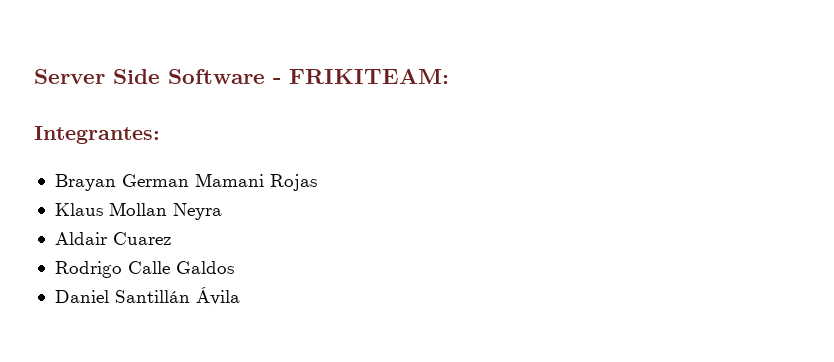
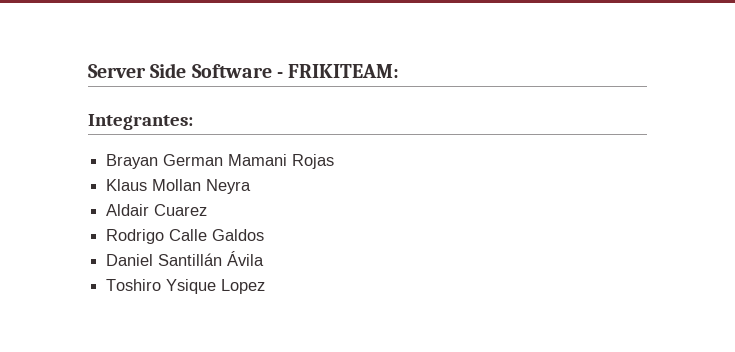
+ Toshiro Ysique Lopez

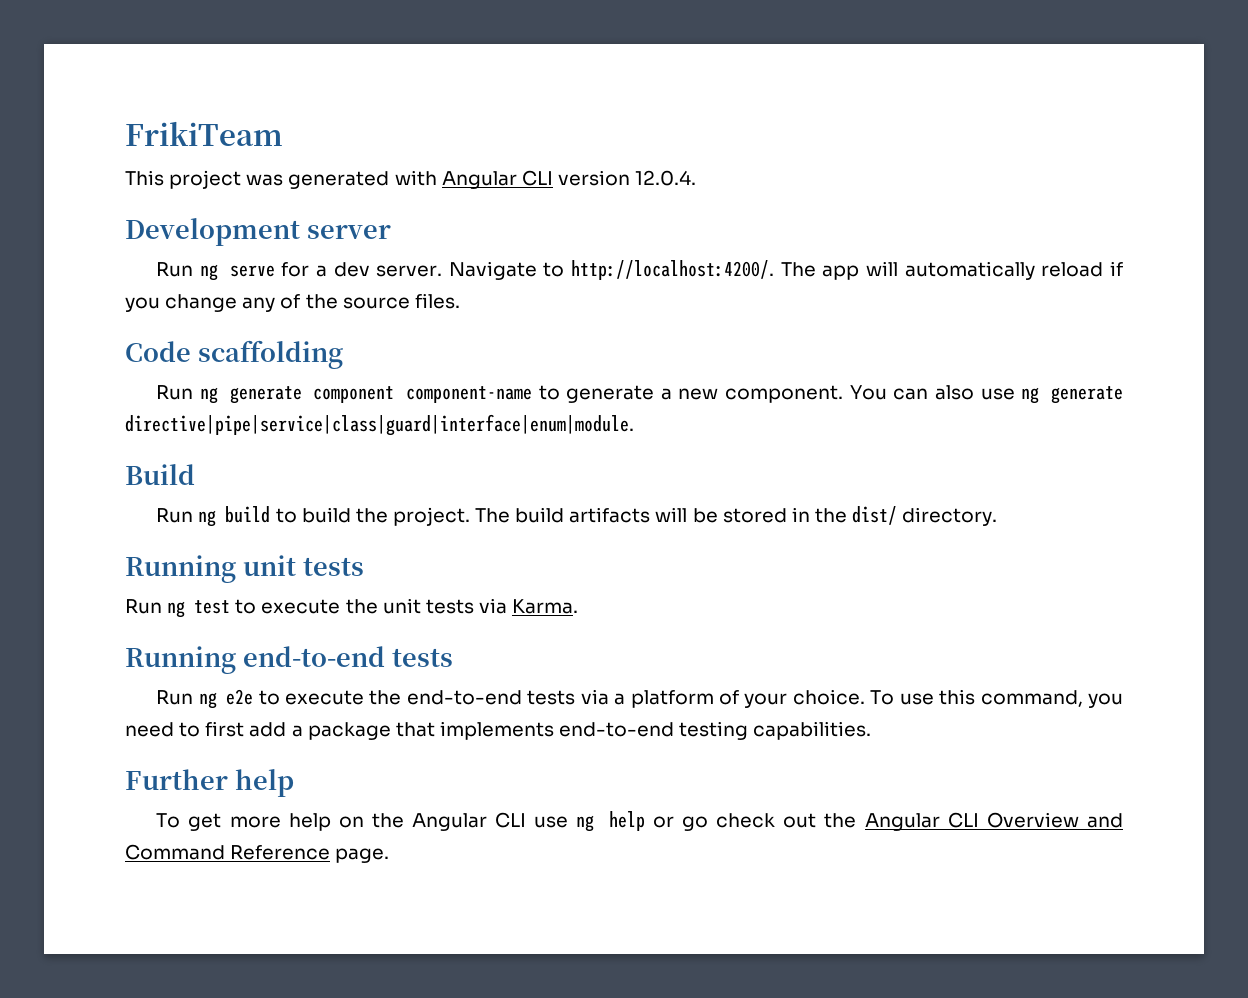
- Server Side Software - FRIKITEAM:
- Integrantes:
- Brayan German Mamani Rojas
- Klaus Mollan Neyra
- Aldair Cuarez
- Rodrigo Calle Galdos
- Daniel Santillán Ávila
- Toshiro Ysique Lopez
+ FrikiTeam
+ This project was generated with Angular CLI version 12.0.4.
+ Development server
+ Run ng serve for a dev server. Navigate to http://localhost:4200/. The app will automatically reload if you change any of the source files.
+ Code scaffolding
+ Run ng generate component component-name to generate a new component. You can also use ng generate directive|pipe|service|class|guard|interface|enum|module.
+ Build
+ Run ng build to build the project. The build artifacts will be stored in the dist/ directory.
+ Running unit tests
+ Run ng test to execute the unit tests via Karma.
+ Running end-to-end tests
+ Run ng e2e to execute the end-to-end tests via a platform of your choice. To use this command, you need to first add a package that implements end-to-end testing capabilities.
+ Further help
+ To get more help on the Angular CLI use ng help or go check out the Angular CLI Overview and Command Reference page.

